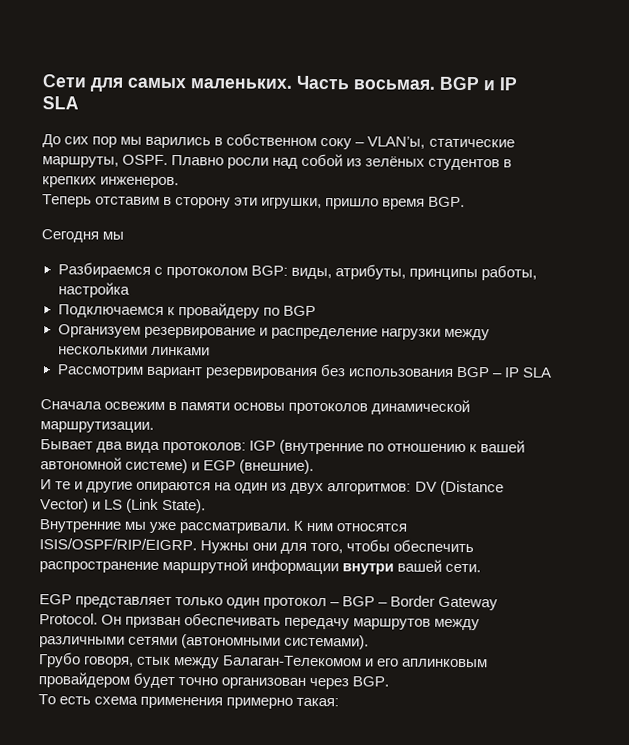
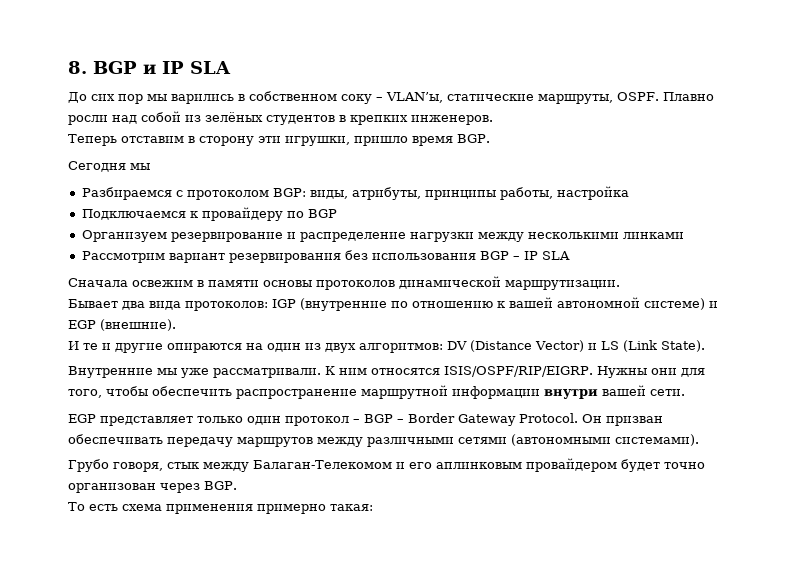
- Сети для самых маленьких. Часть восьмая. BGP и IP SLA
+ 8. BGP и IP SLA

